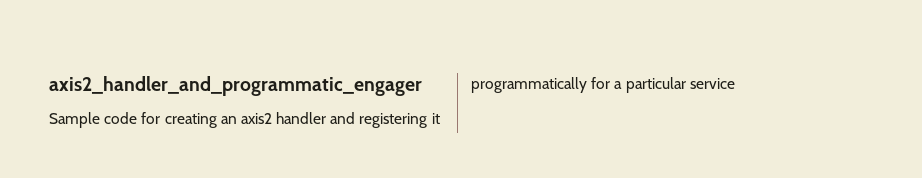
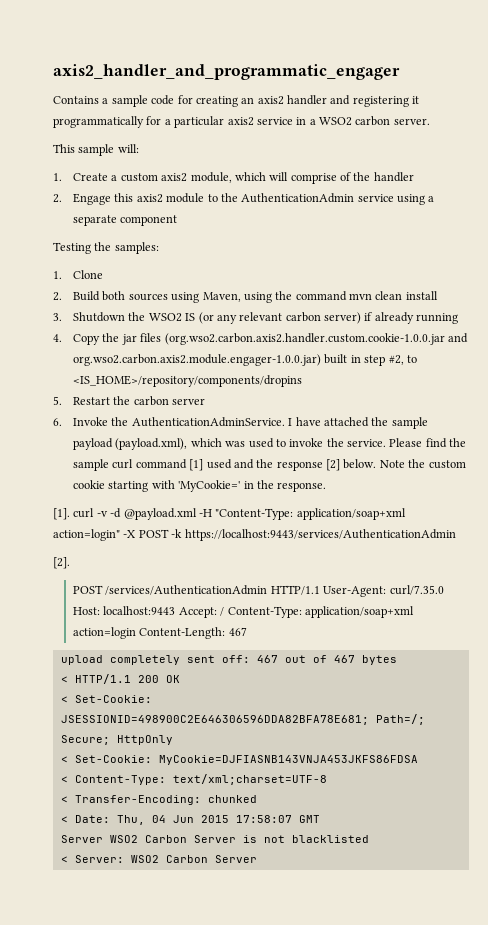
- Sample code for creating an axis2 handler and registering it programmatically for a particular service
+ Contains a sample code for creating an axis2 handler and registering it programmatically for a particular axis2 service in a WSO2 carbon server.
+ This sample will:
+ 1. Create a custom axis2 module, which will comprise of the handler
+ 2. Engage this axis2 module to the AuthenticationAdmin service using a separate component
+ Testing the samples:
+ 1. Clone
+ 2. Build both sources using Maven, using the command mvn clean install
+ 3. Shutdown the WSO2 IS (or any relevant carbon server) if already running
+ 4. Copy the jar files (org.wso2.carbon.axis2.handler.custom.cookie-1.0.0.jar and org.wso2.carbon.axis2.module.engager-1.0.0.jar) built in step #2, to <IS_HOME>/repository/components/dropins
+ 5. Restart the carbon server
+ 6. Invoke the AuthenticationAdminService. I have attached the sample payload (payload.xml), which was used to invoke the service. Please find the sample curl command [1] used and the response [2] below. Note the custom cookie starting with 'MyCookie=' in the response.
+ [1]. curl -v -d @payload.xml -H "Content-Type: application/soap+xml action=login" -X POST -k https://localhost:9443/services/AuthenticationAdmin
+ [2].
+ POST /services/AuthenticationAdmin HTTP/1.1 User-Agent: curl/7.35.0 Host: localhost:9443 Accept: / Content-Type: application/soap+xml action=login Content-Length: 467
+ upload completely sent off: 467 out of 467 bytes
+ < HTTP/1.1 200 OK
+ < Set-Cookie: JSESSIONID=498900C2E646306596DDA82BFA78E681; Path=/; Secure; HttpOnly
+ < Set-Cookie: MyCookie=DJFIASNB143VNJA453JKFS86FDSA
+ < Content-Type: text/xml;charset=UTF-8
+ < Transfer-Encoding: chunked
+ < Date: Thu, 04 Jun 2015 17:58:07 GMT
+ Server WSO2 Carbon Server is not blacklisted
+ < Server: WSO2 Carbon Server

